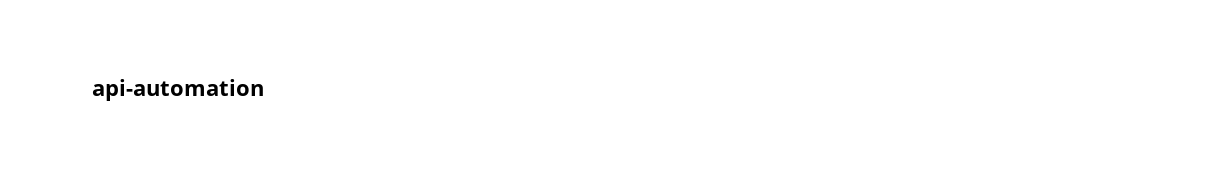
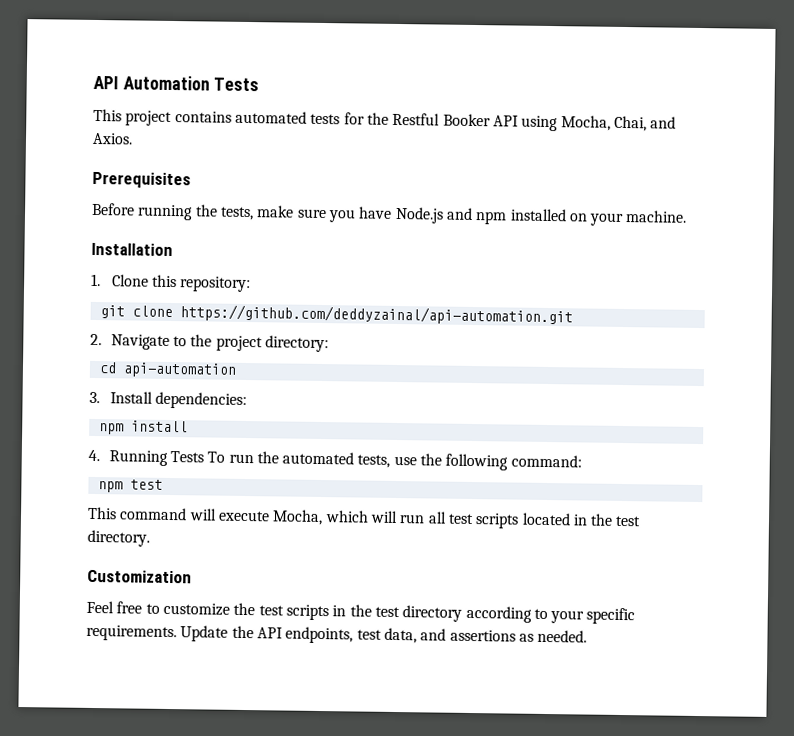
- api-automation
+ API Automation Tests
+ This project contains automated tests for the Restful Booker API using Mocha, Chai, and Axios.
+ Prerequisites
+ Before running the tests, make sure you have Node.js and npm installed on your machine.
+ Installation
+ 1. Clone this repository:
+ git clone https://github.com/deddyzainal/api-automation.git
+ 2. Navigate to the project directory:
+ cd api-automation
+ 3. Install dependencies:
+ npm install
+ 4. Running Tests To run the automated tests, use the following command:
+ npm test
+ This command will execute Mocha, which will run all test scripts located in the test directory.
+ Customization
+ Feel free to customize the test scripts in the test directory according to your specific requirements. Update the API endpoints, test data, and assertions as needed.

